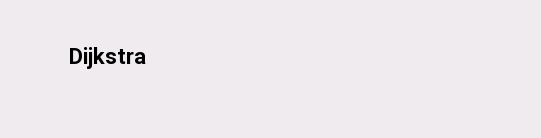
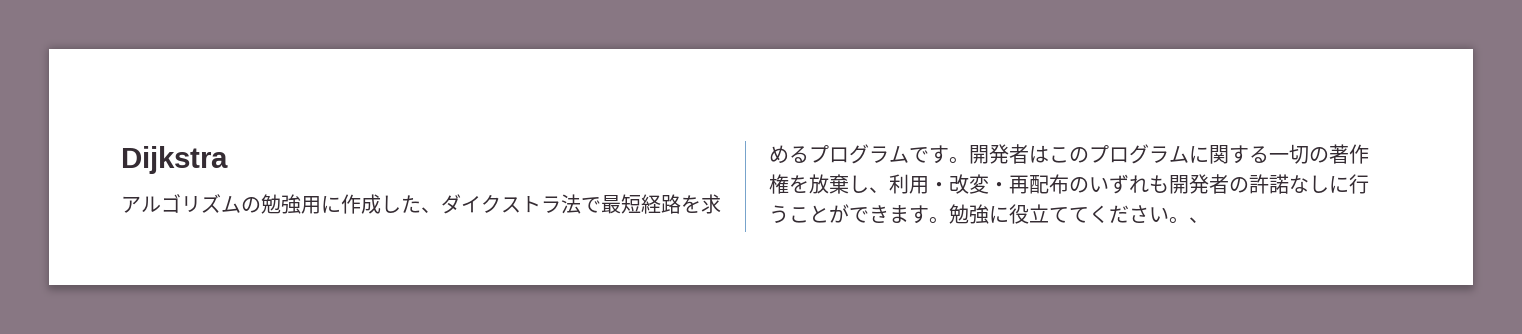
+ アルゴリズムの勉強用に作成した、ダイクストラ法で最短経路を求めるプログラムです。開発者はこのプログラムに関する一切の著作権を放棄し、利用・改変・再配布のいずれも開発者の許諾なしに行うことができます。勉強に役立ててください。、

